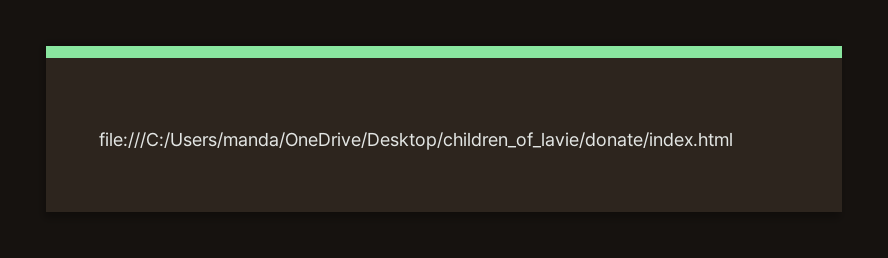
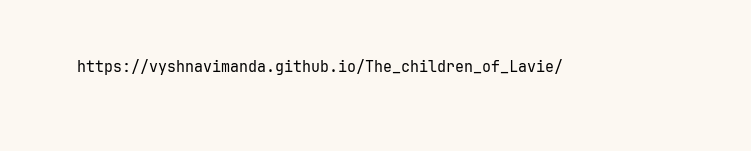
- file:///C:/Users/manda/OneDrive/Desktop/children_of_lavie/donate/index.html
+ https://vyshnavimanda.github.io/The_children_of_Lavie/

